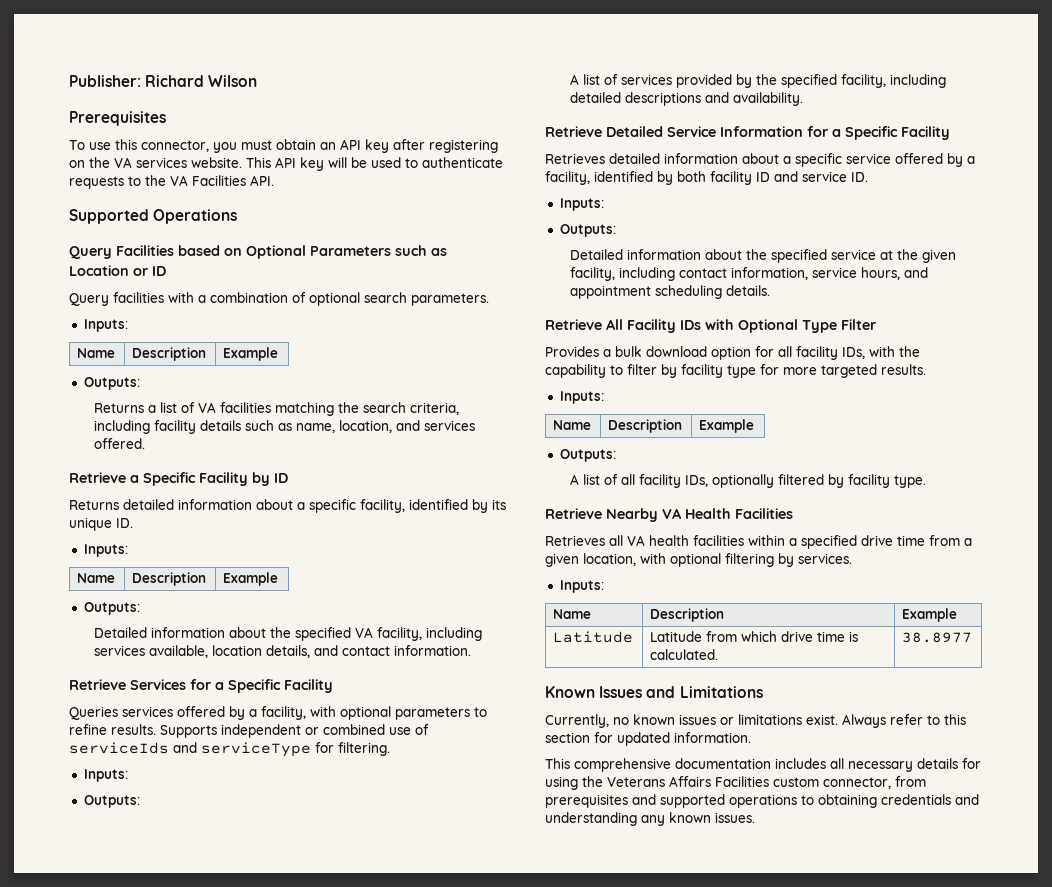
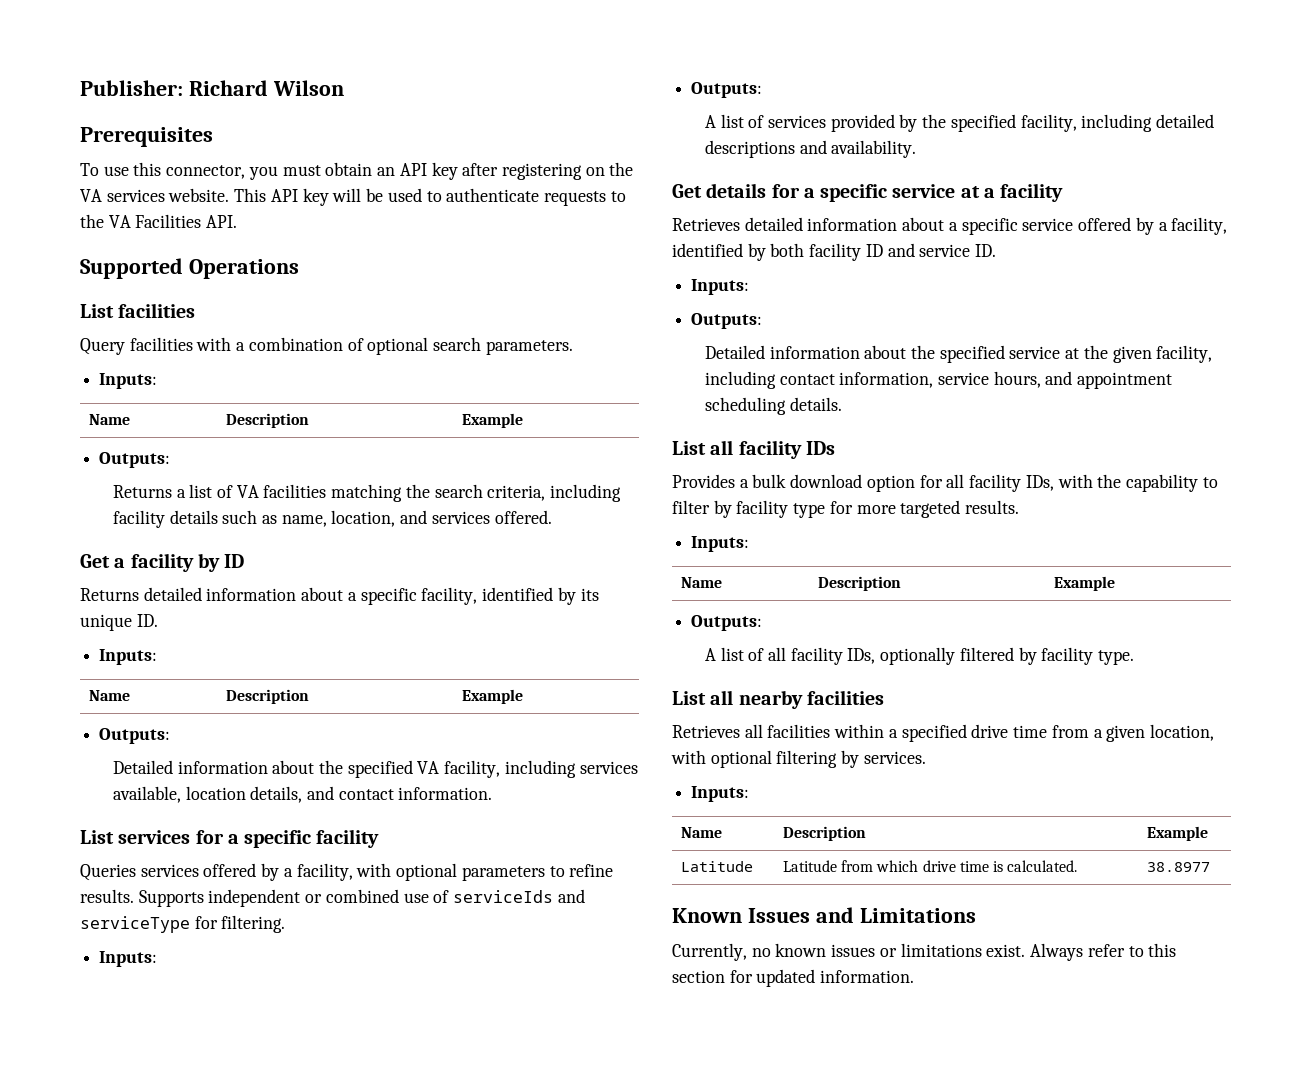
- Query Facilities based on Optional Parameters such as Location or ID
+ List facilities
- Retrieve a Specific Facility by ID
+ Get a facility by ID
- Retrieve Services for a Specific Facility
+ List services for a specific facility
- Retrieve Detailed Service Information for a Specific Facility
+ Get details for a specific service at a facility
- Retrieve All Facility IDs with Optional Type Filter
+ List all facility IDs
- Retrieve Nearby VA Health Facilities
+ List all nearby facilities
- Retrieves all VA health facilities within a specified drive time from a given location, with optional filtering by services.
+ Retrieves all facilities within a specified drive time from a given location, with optional filtering by services.
- This comprehensive documentation includes all necessary details for using the Veterans Affairs Facilities custom connector, from prerequisites and supported operations to obtaining credentials and understanding any known issues.

